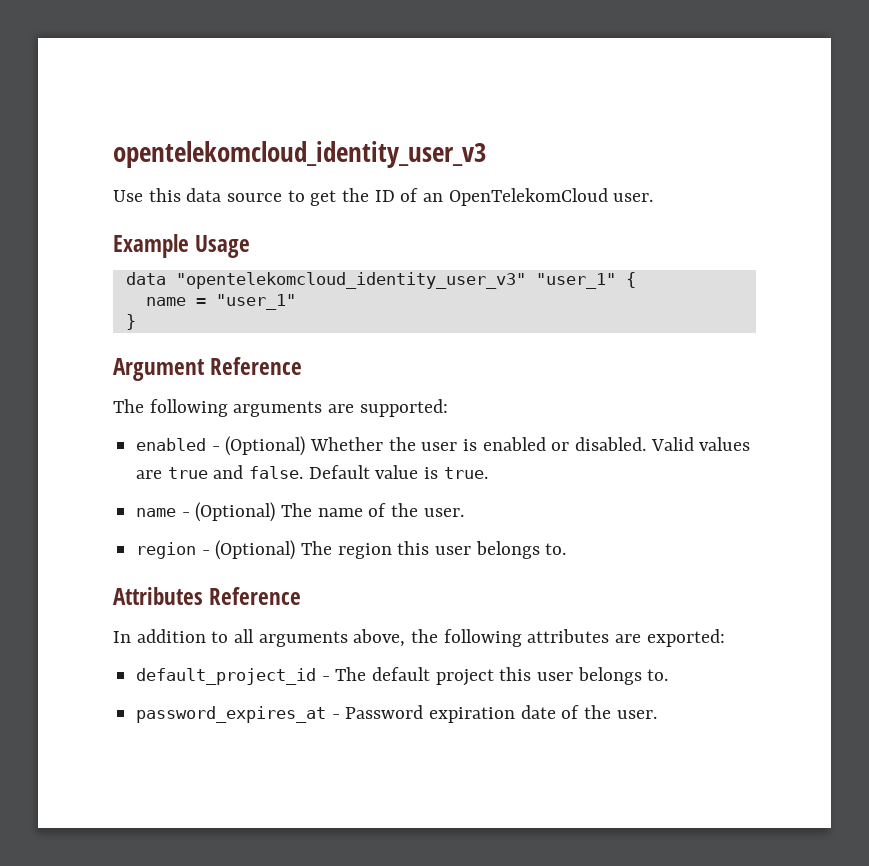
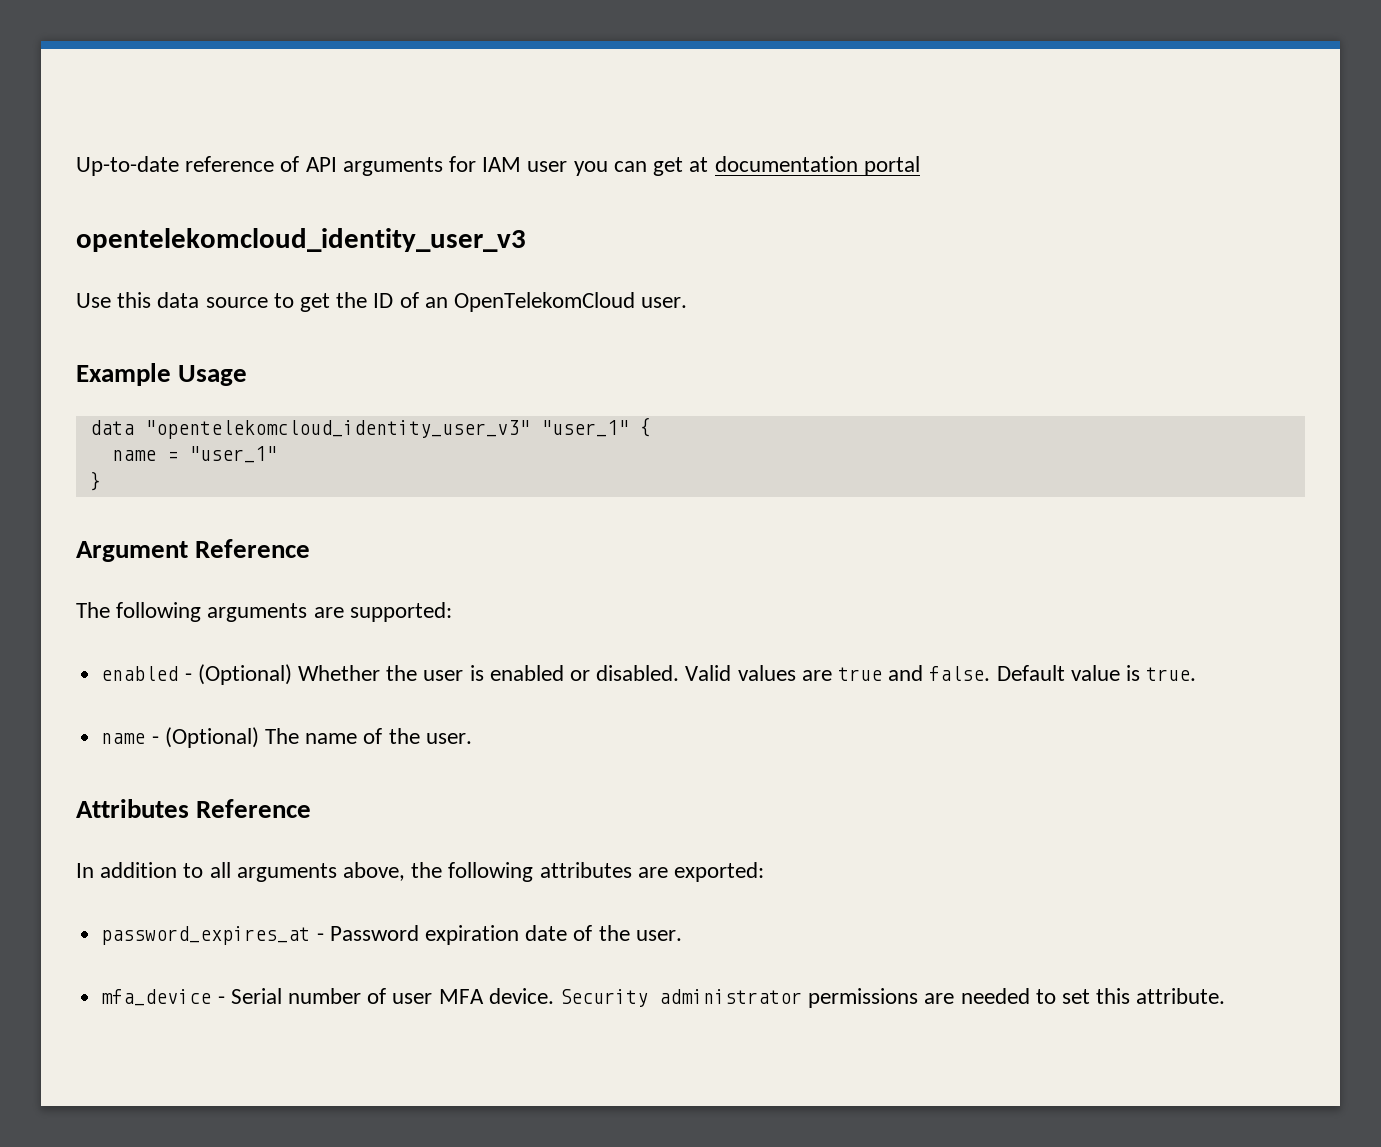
+ Up-to-date reference of API arguments for IAM user you can get at documentation portal
- region - (Optional) The region this user belongs to.
- default_project_id - The default project this user belongs to.
+ mfa_device - Serial number of user MFA device. Security administrator permissions are needed to set this attribute.

